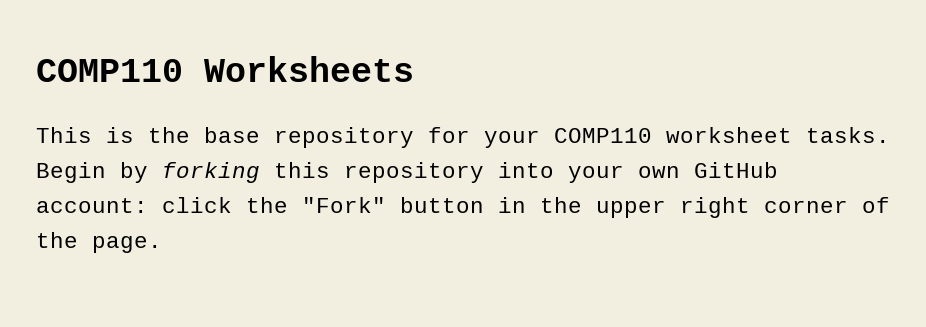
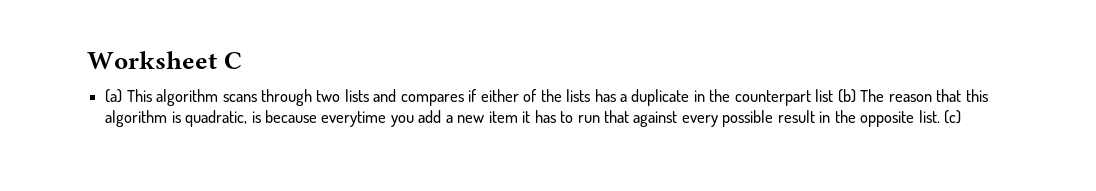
- COMP110 Worksheets
- This is the base repository for your COMP110 worksheet tasks. Begin by forking this repository into your own GitHub account: click the "Fork" button in the upper right corner of the page.
+ Worksheet C
+ (a) This algorithm scans through two lists and compares if either of the lists has a duplicate in the counterpart list (b) The reason that this algorithm is quadratic, is because everytime you add a new item it has to run that against every possible result in the opposite list. (c)

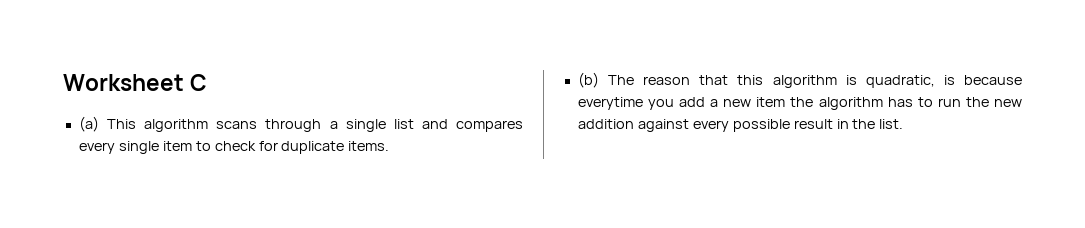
- (a) This algorithm scans through two lists and compares if either of the lists has a duplicate in the counterpart list (b) The reason that this algorithm is quadratic, is because everytime you add a new item it has to run that against every possible result in the opposite list. (c)
+ (a) This algorithm scans through a single list and compares every single item to check for duplicate items.
+ (b) The reason that this algorithm is quadratic, is because everytime you add a new item the algorithm has to run the new addition against every possible result in the list.

